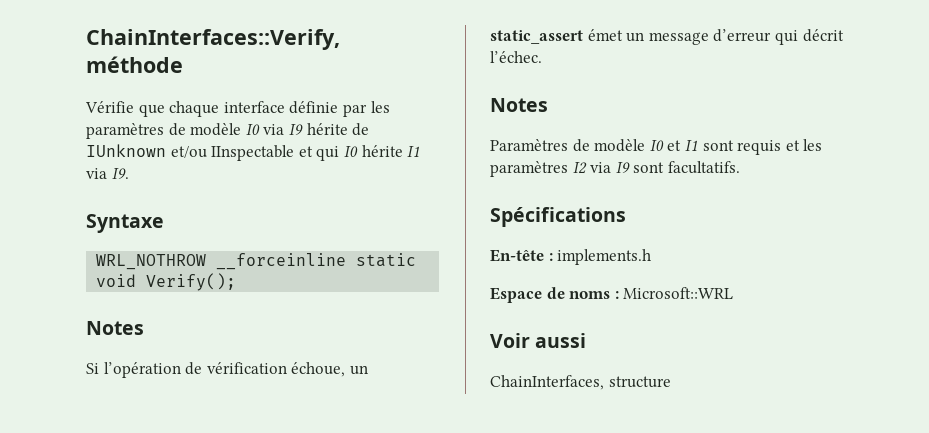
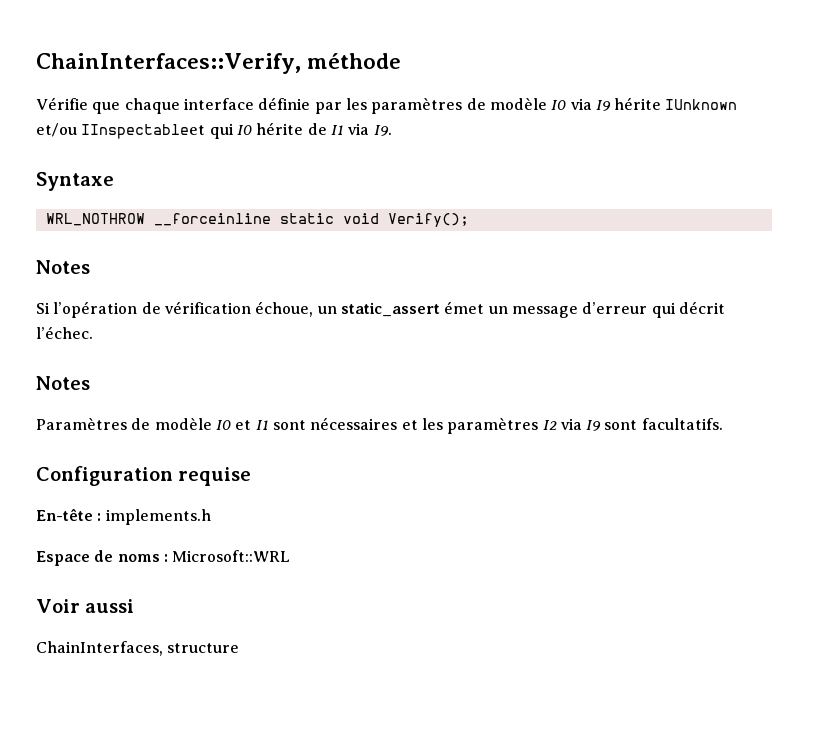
- Vérifie que chaque interface définie par les paramètres de modèle I0 via I9 hérite de IUnknown et/ou IInspectable et qui I0 hérite I1 via I9.
+ Vérifie que chaque interface définie par les paramètres de modèle I0 via I9 hérite IUnknown et/ou IInspectableet qui I0 hérite de I1 via I9.
- Paramètres de modèle I0 et I1 sont requis et les paramètres I2 via I9 sont facultatifs.
+ Paramètres de modèle I0 et I1 sont nécessaires et les paramètres I2 via I9 sont facultatifs.
- Spécifications
+ Configuration requise

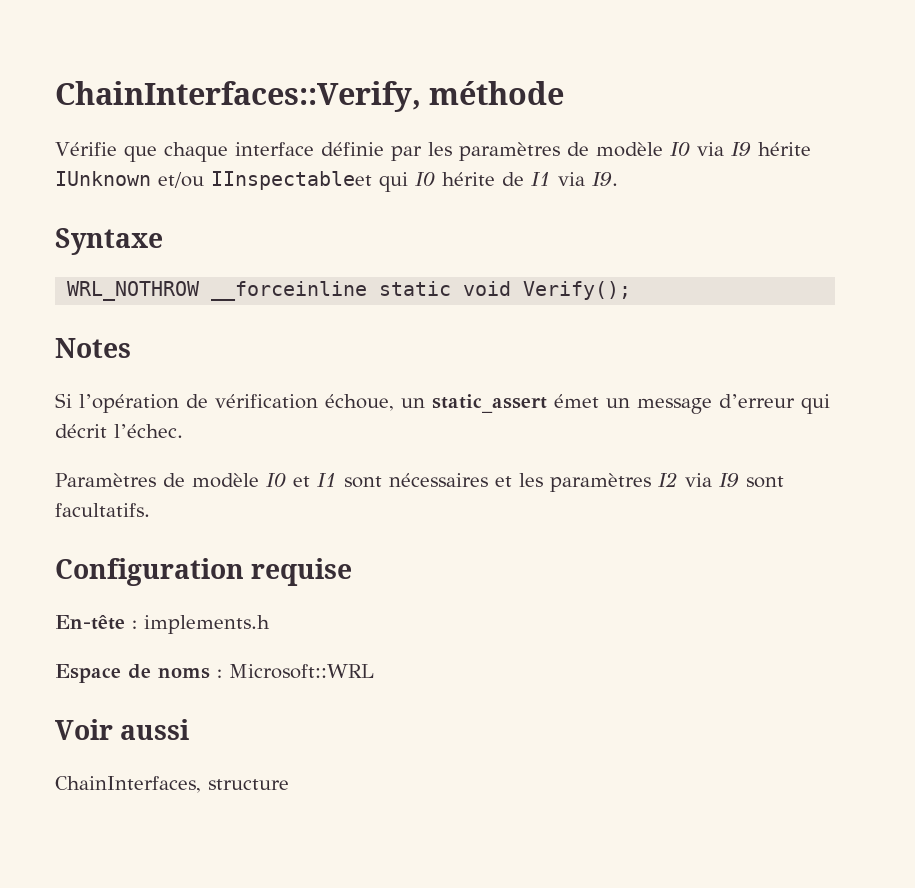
  Si l’opération de vérification échoue, un static_assert émet un message d’erreur qui décrit l’échec.
- Notes

